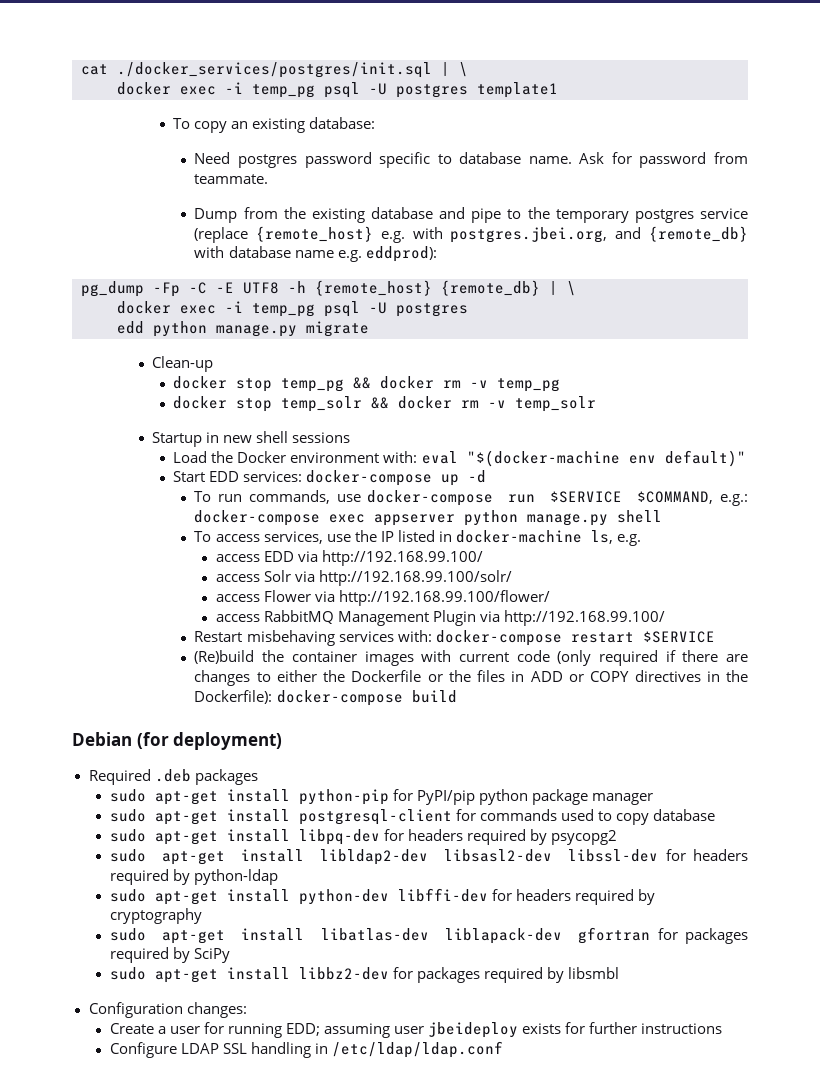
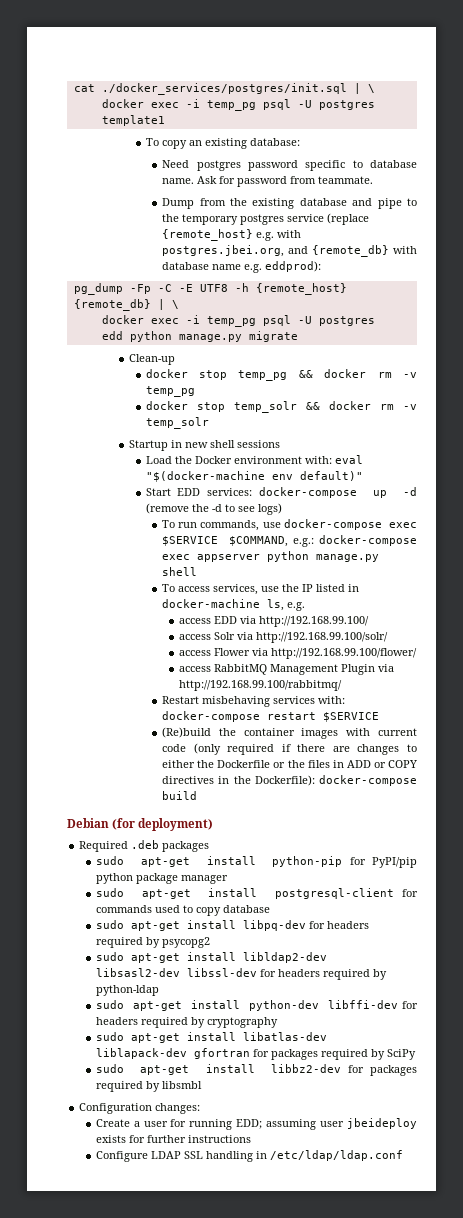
- Start EDD services: docker-compose up -d
+ Start EDD services: docker-compose up -d (remove the -d to see logs)
- To run commands, use docker-compose run $SERVICE $COMMAND, e.g.: docker-compose exec appserver python manage.py shell
+ To run commands, use docker-compose exec $SERVICE $COMMAND, e.g.: docker-compose exec appserver python manage.py shell
- access RabbitMQ Management Plugin via http://192.168.99.100/
+ access RabbitMQ Management Plugin via http://192.168.99.100/rabbitmq/

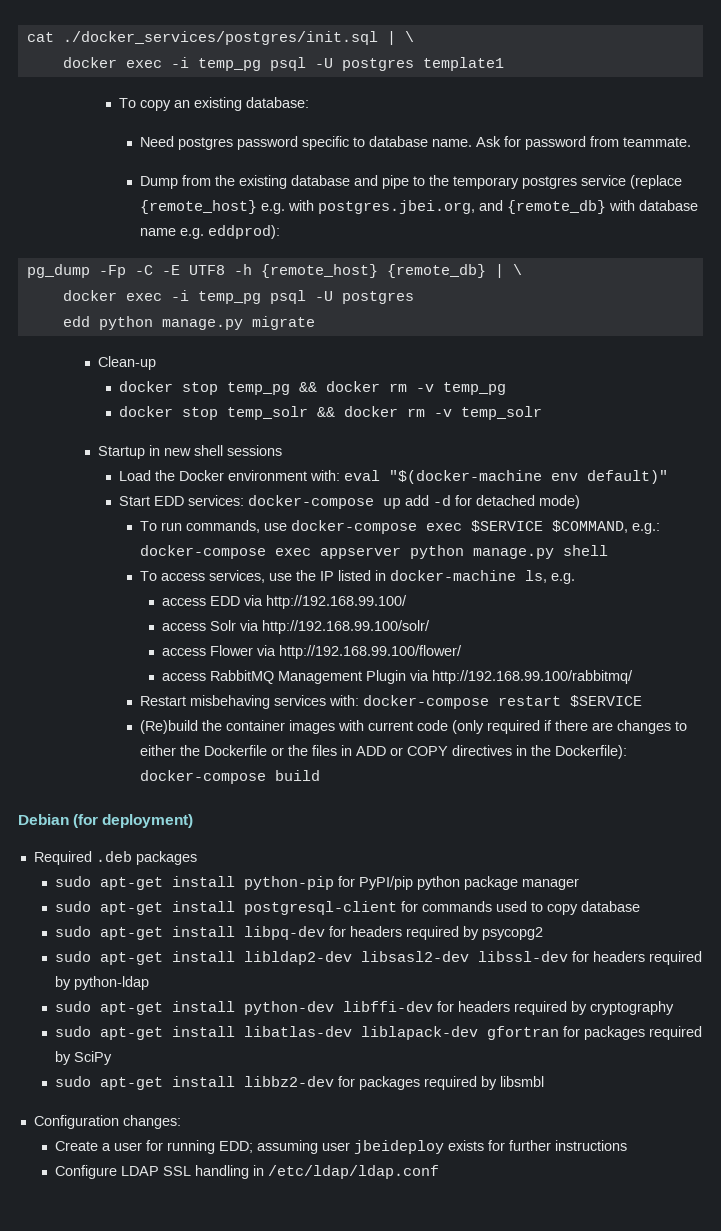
- Start EDD services: docker-compose up -d (remove the -d to see logs)
+ Start EDD services: docker-compose up add -d for detached mode)

